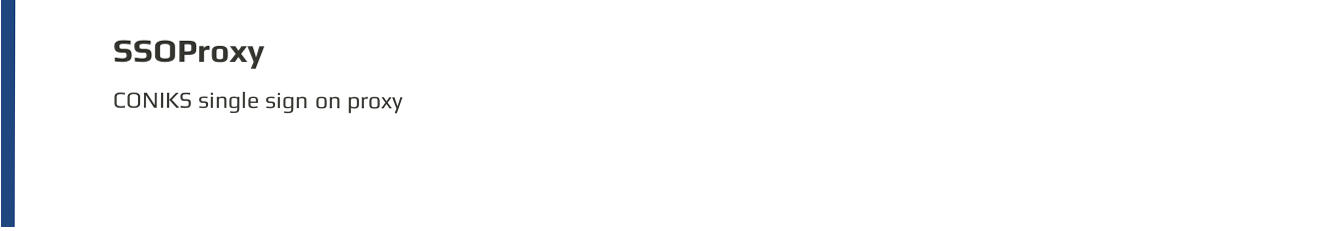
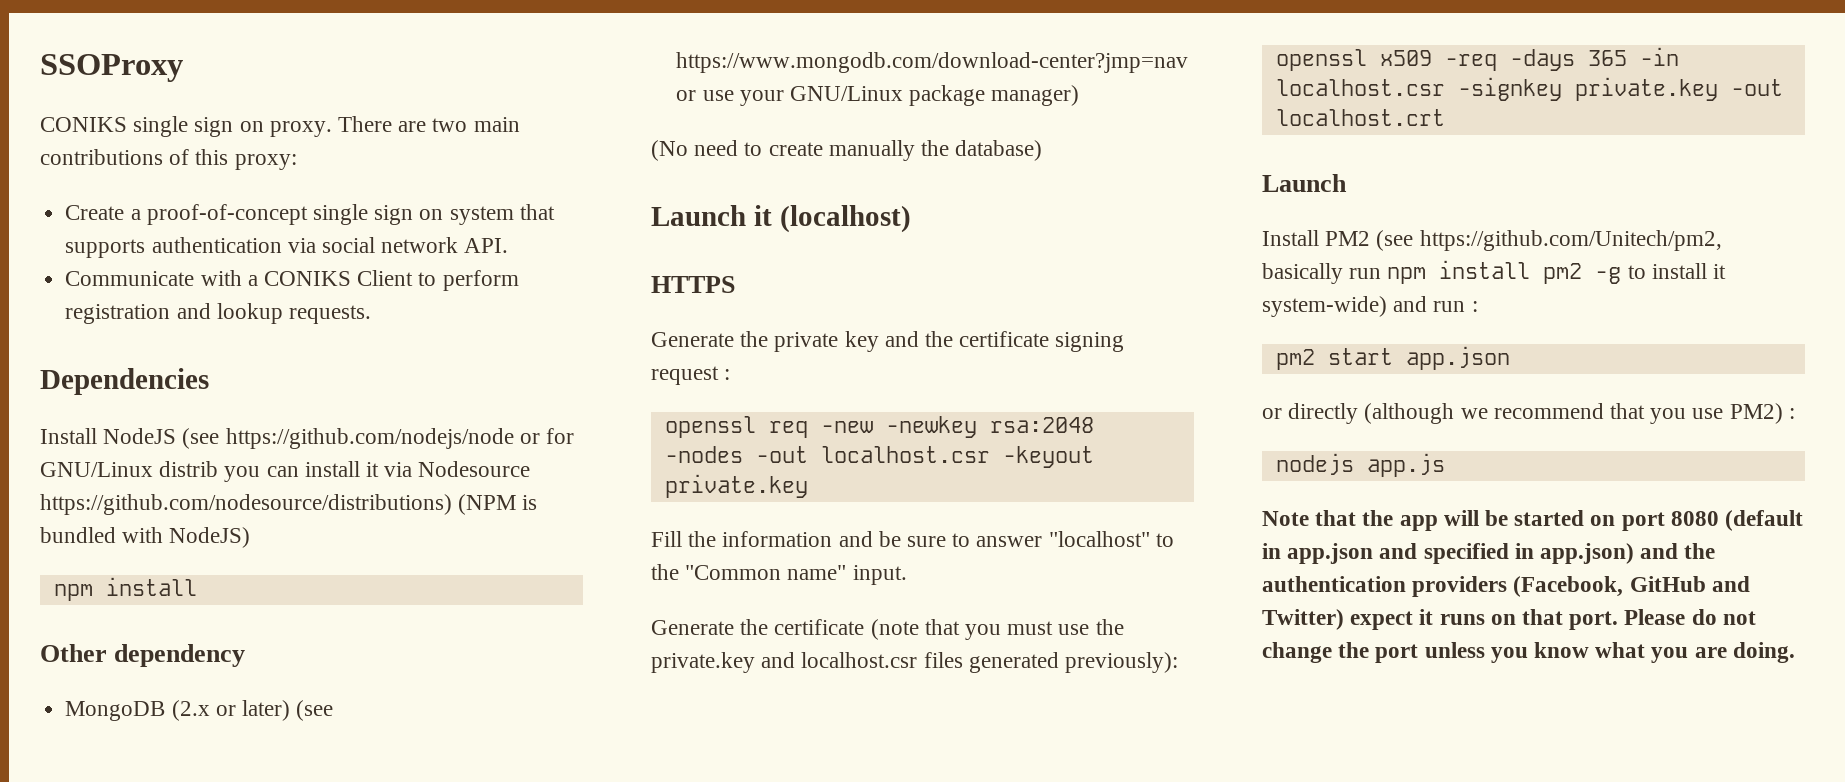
- CONIKS single sign on proxy
+ CONIKS single sign on proxy. There are two main contributions of this proxy:
+ Create a proof-of-concept single sign on system that supports authentication via social network API.
+ Communicate with a CONIKS Client to perform registration and lookup requests.
+ Dependencies
+ Install NodeJS (see https://github.com/nodejs/node or for GNU/Linux distrib you can install it via Nodesource https://github.com/nodesource/distributions) (NPM is bundled with NodeJS)
+ npm install
+ Other dependency
+ MongoDB (2.x or later) (see https://www.mongodb.com/download-center?jmp=nav or use your GNU/Linux package manager)
+ (No need to create manually the database)
+ Launch it (localhost)
+ HTTPS
+ Generate the private key and the certificate signing request :
+ openssl req -new -newkey rsa:2048 -nodes -out localhost.csr -keyout private.key
+ Fill the information and be sure to answer "localhost" to the "Common name" input.
+ Generate the certificate (note that you must use the private.key and localhost.csr files generated previously):
+ openssl x509 -req -days 365 -in localhost.csr -signkey private.key -out localhost.crt
+ Launch
+ Install PM2 (see https://github.com/Unitech/pm2, basically run npm install pm2 -g to install it system-wide) and run :
+ pm2 start app.json
+ or directly (although we recommend that you use PM2) :
+ nodejs app.js
+ Note that the app will be started on port 8080 (default in app.json and specified in app.json) and the authentication providers (Facebook, GitHub and Twitter) expect it runs on that port. Please do not change the port unless you know what you are doing.

